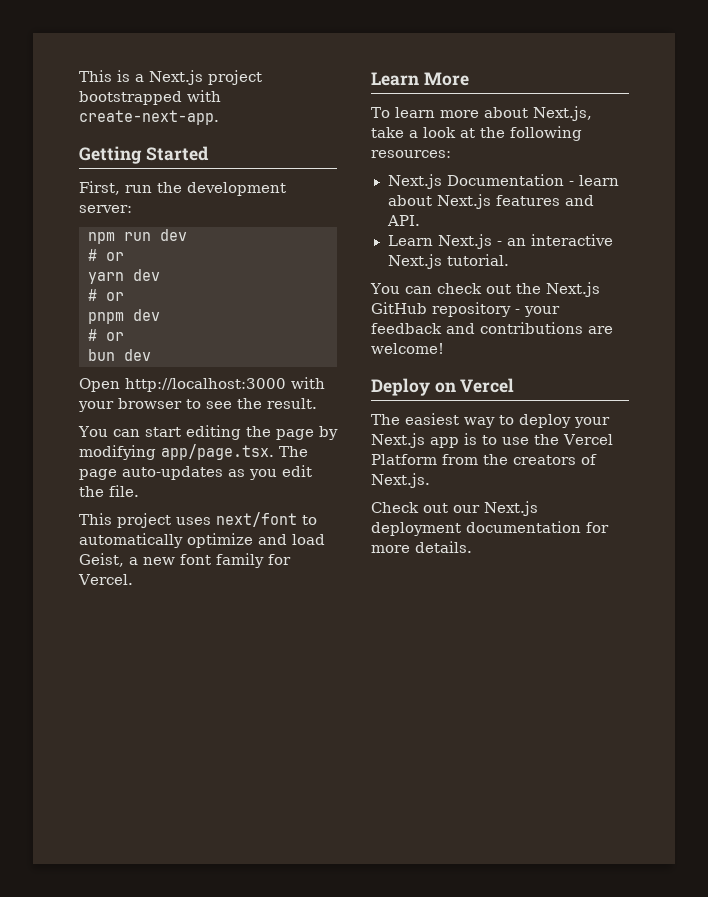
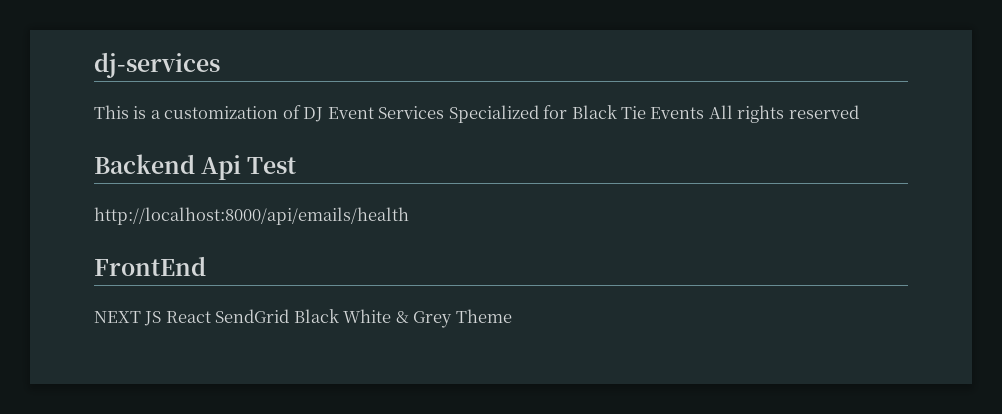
+ dj-services
- This is a Next.js project bootstrapped with create-next-app.
- Getting Started
- First, run the development server:
- npm run dev
- # or
- yarn dev
- # or
- pnpm dev
- # or
- bun dev
- Open http://localhost:3000 with your browser to see the result.
- You can start editing the page by modifying app/page.tsx. The page auto-updates as you edit the file.
- This project uses next/font to automatically optimize and load Geist, a new font family for Vercel.
- Learn More
- To learn more about Next.js, take a look at the following resources:
- Next.js Documentation - learn about Next.js features and API.
- Learn Next.js - an interactive Next.js tutorial.
- You can check out the Next.js GitHub repository - your feedback and contributions are welcome!
- Deploy on Vercel
- The easiest way to deploy your Next.js app is to use the Vercel Platform from the creators of Next.js.
- Check out our Next.js deployment documentation for more details.
+ This is a customization of DJ Event Services Specialized for Black Tie Events All rights reserved
+ Backend Api Test
+ http://localhost:8000/api/emails/health
+ FrontEnd
+ NEXT JS React SendGrid Black White & Grey Theme

